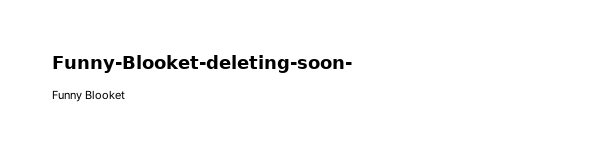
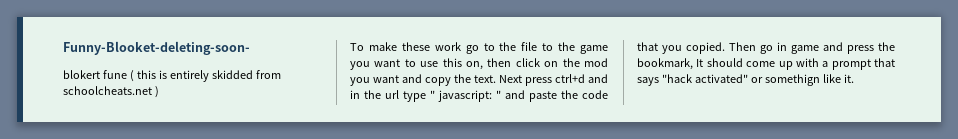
- Funny Blooket
+ blokert fune ( this is entirely skidded from schoolcheats.net )
+ To make these work go to the file to the game you want to use this on, then click on the mod you want and copy the text. Next press ctrl+d and in the url type " javascript: " and paste the code that you copied. Then go in game and press the bookmark, It should come up with a prompt that says "hack activated" or somethign like it.

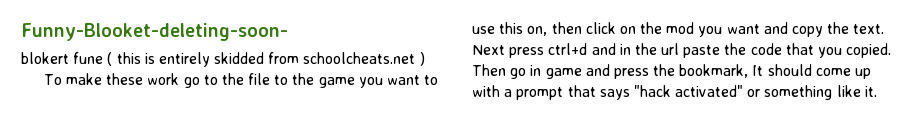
- Next press ctrl+d and in the url type " javascript: " and paste the code that you copied.
+ Next press ctrl+d and in the url paste the code that you copied.
- Then go in game and press the bookmark, It should come up with a prompt that says "hack activated" or somethign like it.
+ Then go in game and press the bookmark, It should come up with a prompt that says "hack activated" or something like it.

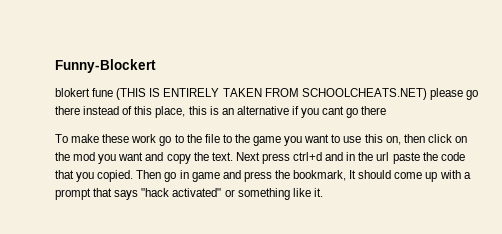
- Funny-Blooket-deleting-soon-
+ Funny-Blockert
- blokert fune ( this is entirely skidded from schoolcheats.net )
+ blokert fune (THIS IS ENTIRELY TAKEN FROM SCHOOLCHEATS.NET) please go there instead of this place, this is an alternative if you cant go there

